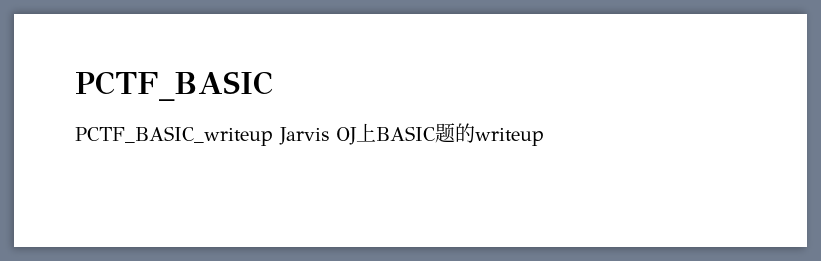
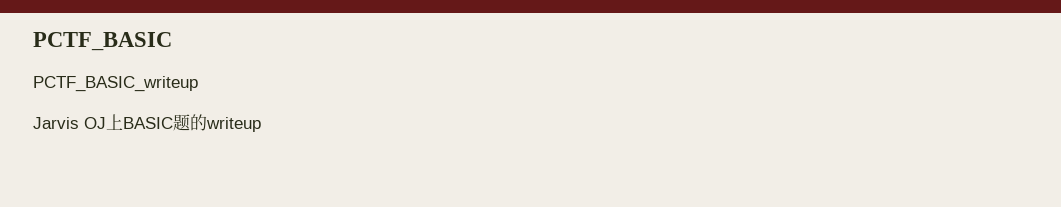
- PCTF_BASIC_writeup Jarvis OJ上BASIC题的writeup
+ PCTF_BASIC_writeup
+ Jarvis OJ上BASIC题的writeup

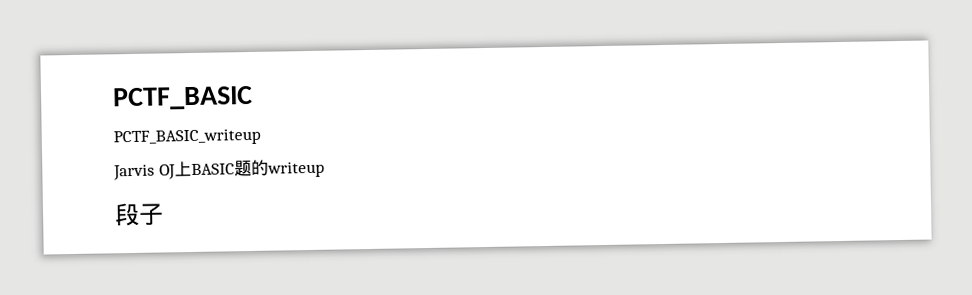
+ 段子

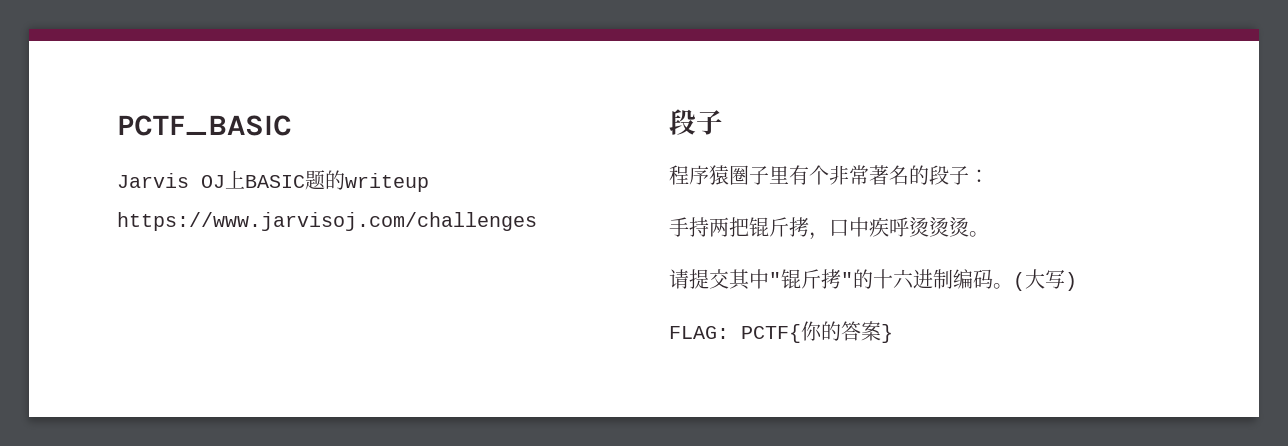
- PCTF_BASIC_writeup
+ https://www.jarvisoj.com/challenges
  段子
+ 程序猿圈子里有个非常著名的段子：
+ 手持两把锟斤拷，口中疾呼烫烫烫。
+ 请提交其中"锟斤拷"的十六进制编码。(大写)
+ FLAG: PCTF{你的答案}

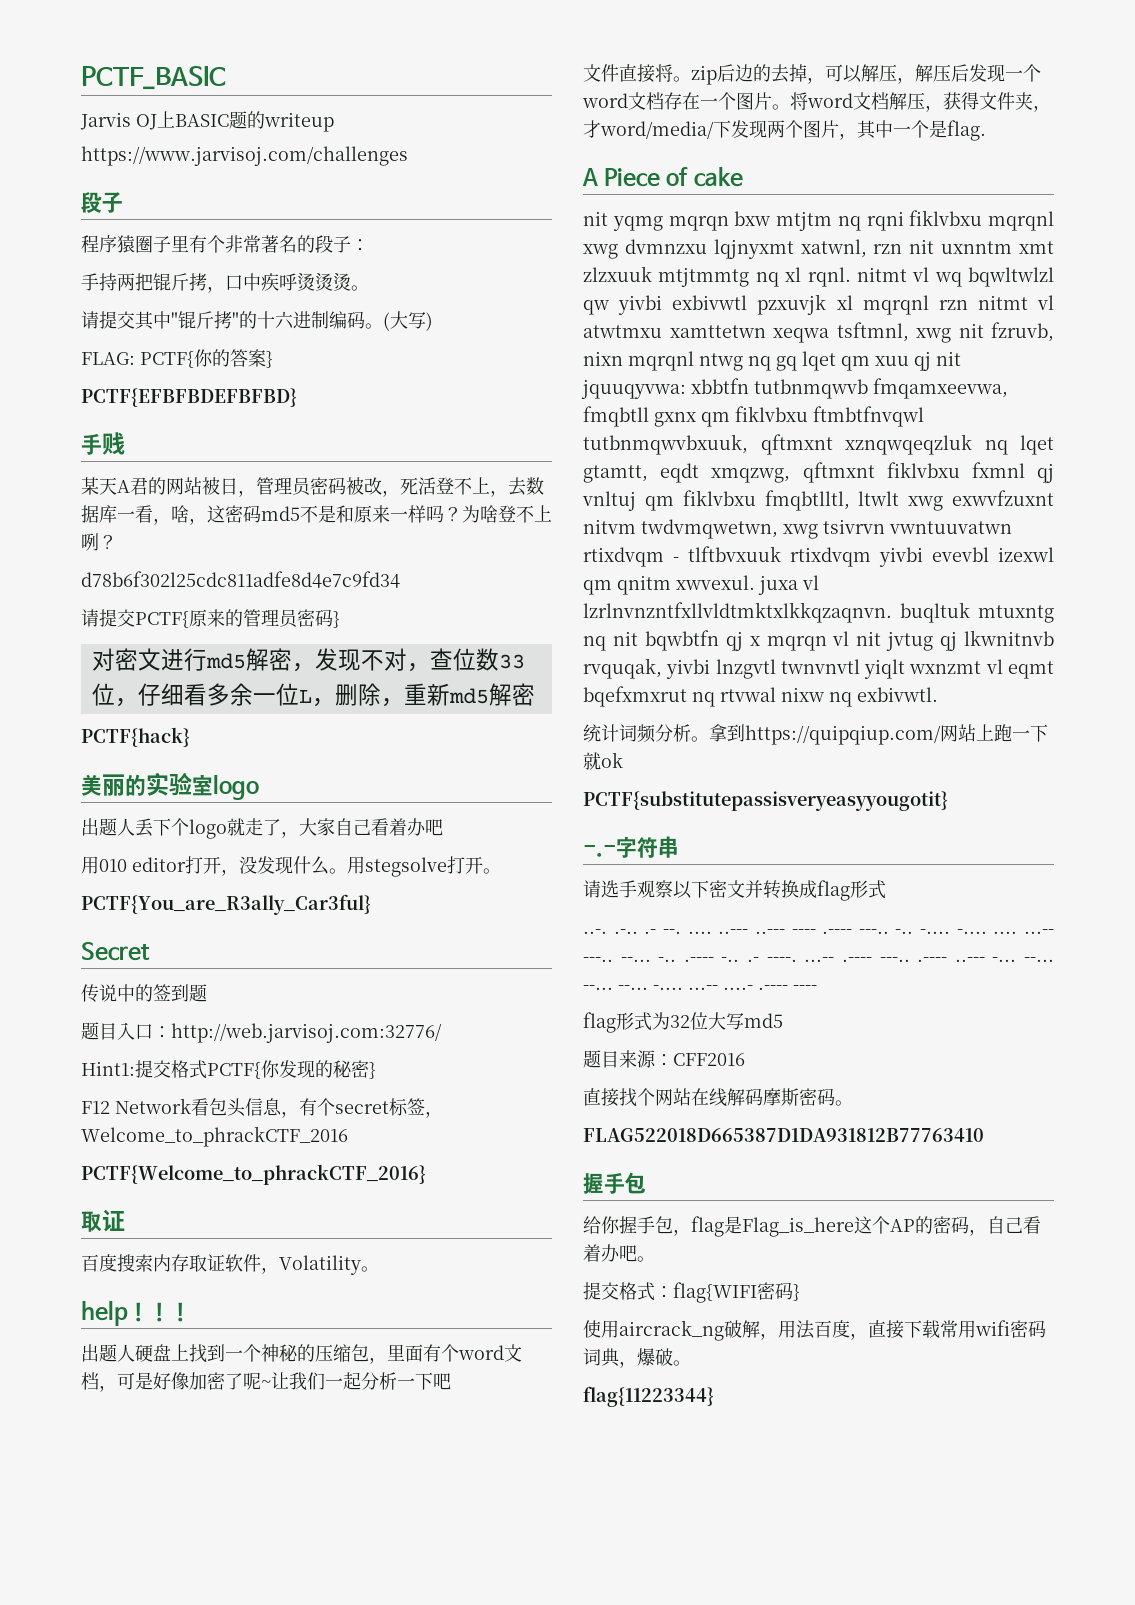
+ PCTF{EFBFBDEFBFBD}
+ 手贱
+ 某天A君的网站被日，管理员密码被改，死活登不上，去数据库一看，啥，这密码md5不是和原来一样吗？为啥登不上咧？
+ d78b6f302l25cdc811adfe8d4e7c9fd34
+ 请提交PCTF{原来的管理员密码}
+ 对密文进行md5解密，发现不对，查位数33位，仔细看多余一位L，删除，重新md5解密
+ PCTF{hack}
+ 美丽的实验室logo
+ 出题人丢下个logo就走了，大家自己看着办吧
+ 用010 editor打开，没发现什么。用stegsolve打开。
+ PCTF{You_are_R3ally_Car3ful}
+ Secret
+ 传说中的签到题
+ 题目入口：http://web.jarvisoj.com:32776/
+ Hint1:提交格式PCTF{你发现的秘密}
+ F12 Network看包头信息，有个secret标签，Welcome_to_phrackCTF_2016
+ PCTF{Welcome_to_phrackCTF_2016}
+ 取证
+ 百度搜索内存取证软件，Volatility。
+ help！！！
+ 出题人硬盘上找到一个神秘的压缩包，里面有个word文档，可是好像加密了呢~让我们一起分析一下吧
+ 文件直接将。zip后边的去掉，可以解压，解压后发现一个word文档存在一个图片。将word文档解压，获得文件夹，才word/media/下发现两个图片，其中一个是flag.
+ A Piece of cake
+ nit yqmg mqrqn bxw mtjtm nq rqni fiklvbxu mqrqnl xwg dvmnzxu lqjnyxmt xatwnl, rzn nit uxnntm xmt zlzxuuk mtjtmmtg nq xl rqnl. nitmt vl wq bqwltwlzl qw yivbi exbivwtl pzxuvjk xl mqrqnl rzn nitmt vl atwtmxu xamttetwn xeqwa tsftmnl, xwg nit fzruvb, nixn mqrqnl ntwg nq gq lqet qm xuu qj nit jquuqyvwa: xbbtfn tutbnmqwvb fmqamxeevwa, fmqbtll gxnx qm fiklvbxu ftmbtfnvqwl tutbnmqwvbxuuk, qftmxnt xznqwqeqzluk nq lqet gtamtt, eqdt xmqzwg, qftmxnt fiklvbxu fxmnl qj vnltuj qm fiklvbxu fmqbtlltl, ltwlt xwg exwvfzuxnt nitvm twdvmqwetwn, xwg tsivrvn vwntuuvatwn rtixdvqm - tlftbvxuuk rtixdvqm yivbi evevbl izexwl qm qnitm xwvexul. juxa vl lzrlnvnzntfxllvldtmktxlkkqzaqnvn. buqltuk mtuxntg nq nit bqwbtfn qj x mqrqn vl nit jvtug qj lkwnitnvb rvquqak, yivbi lnzgvtl twnvnvtl yiqlt wxnzmt vl eqmt bqefxmxrut nq rtvwal nixw nq exbivwtl.
+ 统计词频分析。拿到https://quipqiup.com/网站上跑一下就ok
+ PCTF{substitutepassisveryeasyyougotit}
+ -.-字符串
+ 请选手观察以下密文并转换成flag形式
+ ..-. .-.. .- --. .... ..--- ..--- ---- .---- ---.. -.. -.... -.... .... ...-- ---.. --... -.. .---- -.. .- ----. ...-- .---- ---.. .---- ..--- -... --... --... --... -.... ...-- ....- .---- ----
+ flag形式为32位大写md5
+ 题目来源：CFF2016
+ 直接找个网站在线解码摩斯密码。
+ FLAG522018D665387D1DA931812B77763410
+ 握手包
+ 给你握手包，flag是Flag_is_here这个AP的密码，自己看着办吧。
+ 提交格式：flag{WIFI密码}
+ 使用aircrack_ng破解，用法百度，直接下载常用wifi密码词典，爆破。
+ flag{11223344}

